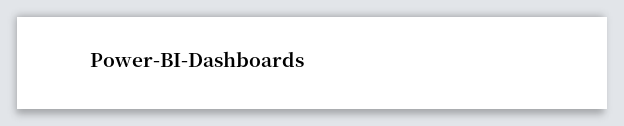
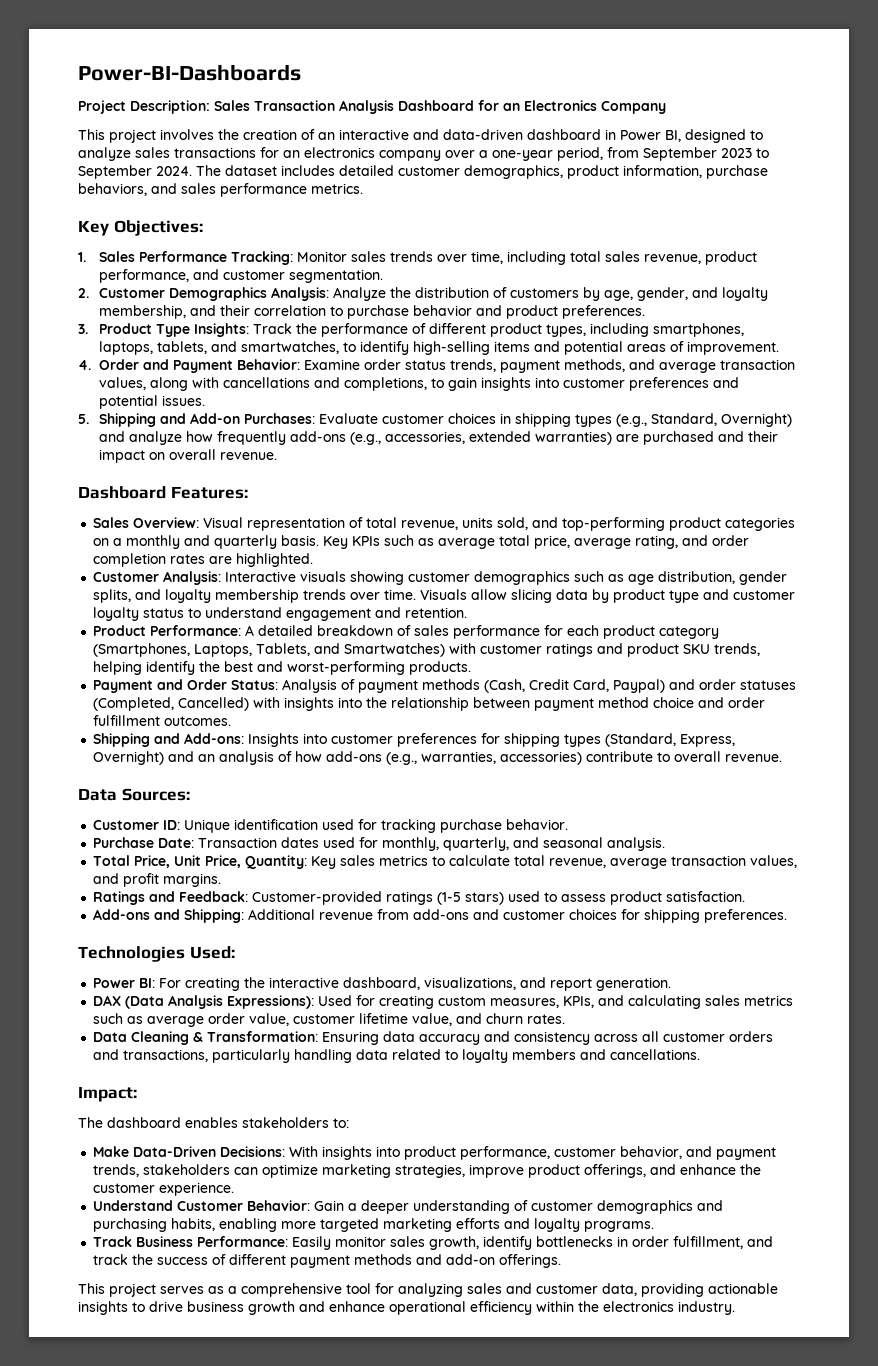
+ Project Description: Sales Transaction Analysis Dashboard for an Electronics Company
+ This project involves the creation of an interactive and data-driven dashboard in Power BI, designed to analyze sales transactions for an electronics company over a one-year period, from September 2023 to September 2024. The dataset includes detailed customer demographics, product information, purchase behaviors, and sales performance metrics.
+ Key Objectives:
+ 1. Sales Performance Tracking: Monitor sales trends over time, including total sales revenue, product performance, and customer segmentation.
+ 2. Customer Demographics Analysis: Analyze the distribution of customers by age, gender, and loyalty membership, and their correlation to purchase behavior and product preferences.
+ 3. Product Type Insights: Track the performance of different product types, including smartphones, laptops, tablets, and smartwatches, to identify high-selling items and potential areas of improvement.
+ 4. Order and Payment Behavior: Examine order status trends, payment methods, and average transaction values, along with cancellations and completions, to gain insights into customer preferences and potential issues.
+ 5. Shipping and Add-on Purchases: Evaluate customer choices in shipping types (e.g., Standard, Overnight) and analyze how frequently add-ons (e.g., accessories, extended warranties) are purchased and their impact on overall revenue.
+ Dashboard Features:
+ Sales Overview: Visual representation of total revenue, units sold, and top-performing product categories on a monthly and quarterly basis. Key KPIs such as average total price, average rating, and order completion rates are highlighted.
+ Customer Analysis: Interactive visuals showing customer demographics such as age distribution, gender splits, and loyalty membership trends over time. Visuals allow slicing data by product type and customer loyalty status to understand engagement and retention.
+ Product Performance: A detailed breakdown of sales performance for each product category (Smartphones, Laptops, Tablets, and Smartwatches) with customer ratings and product SKU trends, helping identify the best and worst-performing products.
+ Payment and Order Status: Analysis of payment methods (Cash, Credit Card, Paypal) and order statuses (Completed, Cancelled) with insights into the relationship between payment method choice and order fulfillment outcomes.
+ Shipping and Add-ons: Insights into customer preferences for shipping types (Standard, Express, Overnight) and an analysis of how add-ons (e.g., warranties, accessories) contribute to overall revenue.
+ Data Sources:
+ Customer ID: Unique identification used for tracking purchase behavior.
+ Purchase Date: Transaction dates used for monthly, quarterly, and seasonal analysis.
+ Total Price, Unit Price, Quantity: Key sales metrics to calculate total revenue, average transaction values, and profit margins.
+ Ratings and Feedback: Customer-provided ratings (1-5 stars) used to assess product satisfaction.
+ Add-ons and Shipping: Additional revenue from add-ons and customer choices for shipping preferences.
+ Technologies Used:
+ Power BI: For creating the interactive dashboard, visualizations, and report generation.
+ DAX (Data Analysis Expressions): Used for creating custom measures, KPIs, and calculating sales metrics such as average order value, customer lifetime value, and churn rates.
+ Data Cleaning & Transformation: Ensuring data accuracy and consistency across all customer orders and transactions, particularly handling data related to loyalty members and cancellations.
+ Impact:
+ The dashboard enables stakeholders to:
+ Make Data-Driven Decisions: With insights into product performance, customer behavior, and payment trends, stakeholders can optimize marketing strategies, improve product offerings, and enhance the customer experience.
+ Understand Customer Behavior: Gain a deeper understanding of customer demographics and purchasing habits, enabling more targeted marketing efforts and loyalty programs.
+ Track Business Performance: Easily monitor sales growth, identify bottlenecks in order fulfillment, and track the success of different payment methods and add-on offerings.
+ This project serves as a comprehensive tool for analyzing sales and customer data, providing actionable insights to drive business growth and enhance operational efficiency within the electronics industry.

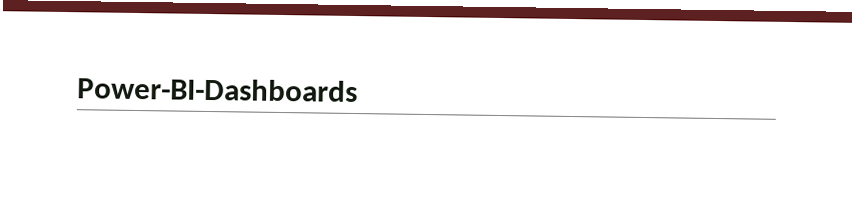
- Project Description: Sales Transaction Analysis Dashboard for an Electronics Company
- This project involves the creation of an interactive and data-driven dashboard in Power BI, designed to analyze sales transactions for an electronics company over a one-year period, from September 2023 to September 2024. The dataset includes detailed customer demographics, product information, purchase behaviors, and sales performance metrics.
- Key Objectives:
- 1. Sales Performance Tracking: Monitor sales trends over time, including total sales revenue, product performance, and customer segmentation.
- 2. Customer Demographics Analysis: Analyze the distribution of customers by age, gender, and loyalty membership, and their correlation to purchase behavior and product preferences.
- 3. Product Type Insights: Track the performance of different product types, including smartphones, laptops, tablets, and smartwatches, to identify high-selling items and potential areas of improvement.
- 4. Order and Payment Behavior: Examine order status trends, payment methods, and average transaction values, along with cancellations and completions, to gain insights into customer preferences and potential issues.
- 5. Shipping and Add-on Purchases: Evaluate customer choices in shipping types (e.g., Standard, Overnight) and analyze how frequently add-ons (e.g., accessories, extended warranties) are purchased and their impact on overall revenue.
- Dashboard Features:
- Sales Overview: Visual representation of total revenue, units sold, and top-performing product categories on a monthly and quarterly basis. Key KPIs such as average total price, average rating, and order completion rates are highlighted.
- Customer Analysis: Interactive visuals showing customer demographics such as age distribution, gender splits, and loyalty membership trends over time. Visuals allow slicing data by product type and customer loyalty status to understand engagement and retention.
- Product Performance: A detailed breakdown of sales performance for each product category (Smartphones, Laptops, Tablets, and Smartwatches) with customer ratings and product SKU trends, helping identify the best and worst-performing products.
- Payment and Order Status: Analysis of payment methods (Cash, Credit Card, Paypal) and order statuses (Completed, Cancelled) with insights into the relationship between payment method choice and order fulfillment outcomes.
- Shipping and Add-ons: Insights into customer preferences for shipping types (Standard, Express, Overnight) and an analysis of how add-ons (e.g., warranties, accessories) contribute to overall revenue.
- Data Sources:
- Customer ID: Unique identification used for tracking purchase behavior.
- Purchase Date: Transaction dates used for monthly, quarterly, and seasonal analysis.
- Total Price, Unit Price, Quantity: Key sales metrics to calculate total revenue, average transaction values, and profit margins.
- Ratings and Feedback: Customer-provided ratings (1-5 stars) used to assess product satisfaction.
- Add-ons and Shipping: Additional revenue from add-ons and customer choices for shipping preferences.
- Technologies Used:
- Power BI: For creating the interactive dashboard, visualizations, and report generation.
- DAX (Data Analysis Expressions): Used for creating custom measures, KPIs, and calculating sales metrics such as average order value, customer lifetime value, and churn rates.
- Data Cleaning & Transformation: Ensuring data accuracy and consistency across all customer orders and transactions, particularly handling data related to loyalty members and cancellations.
- Impact:
- The dashboard enables stakeholders to:
- Make Data-Driven Decisions: With insights into product performance, customer behavior, and payment trends, stakeholders can optimize marketing strategies, improve product offerings, and enhance the customer experience.
- Understand Customer Behavior: Gain a deeper understanding of customer demographics and purchasing habits, enabling more targeted marketing efforts and loyalty programs.
- Track Business Performance: Easily monitor sales growth, identify bottlenecks in order fulfillment, and track the success of different payment methods and add-on offerings.
- This project serves as a comprehensive tool for analyzing sales and customer data, providing actionable insights to drive business growth and enhance operational efficiency within the electronics industry.

